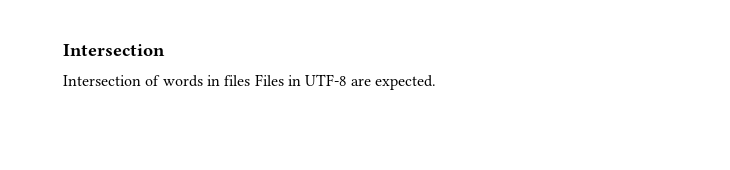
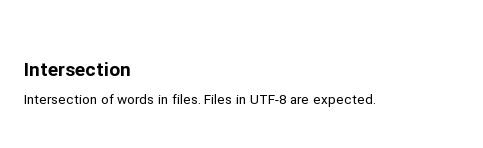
- Intersection of words in files Files in UTF-8 are expected.
+ Intersection of words in files. Files in UTF-8 are expected.

